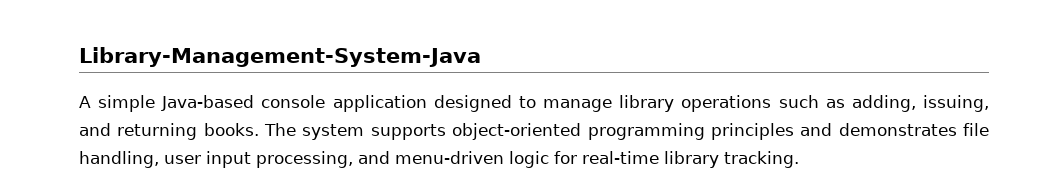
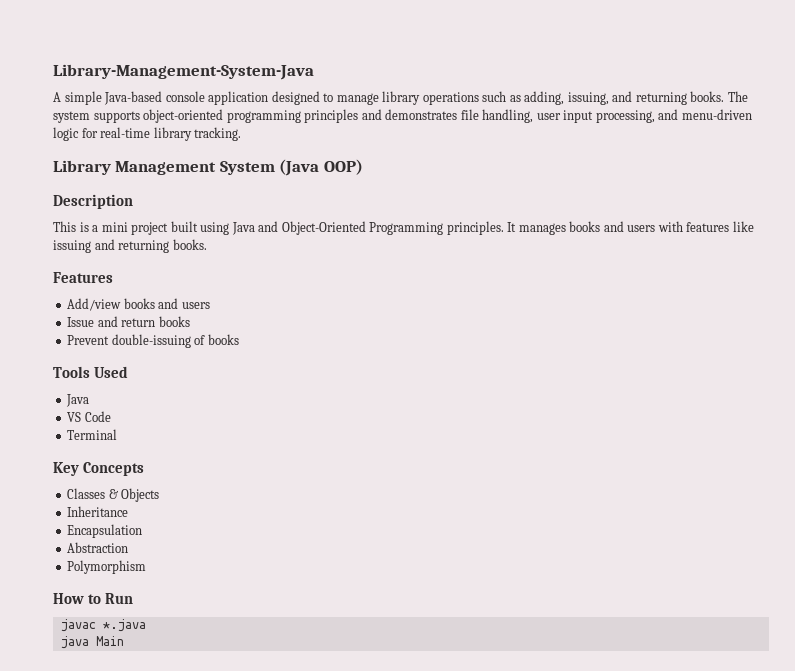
+ Library Management System (Java OOP)
+ Description
+ This is a mini project built using Java and Object-Oriented Programming principles. It manages books and users with features like issuing and returning books.
+ Features
+ Add/view books and users
+ Issue and return books
+ Prevent double-issuing of books
+ Tools Used
+ Java
+ VS Code
+ Terminal
+ Key Concepts
+ Classes & Objects
+ Inheritance
+ Encapsulation
+ Abstraction
+ Polymorphism
+ How to Run
+ javac *.java
+ java Main

